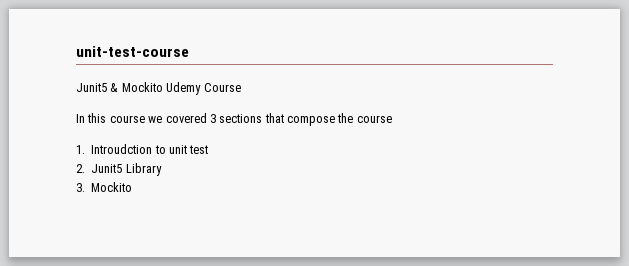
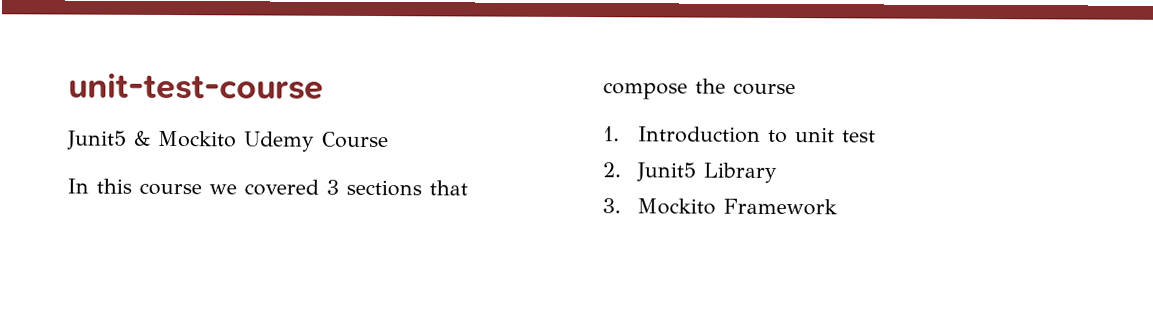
- 1. Introudction to unit test
+ 1. Introduction to unit test
- 3. Mockito
+ 3. Mockito Framework

